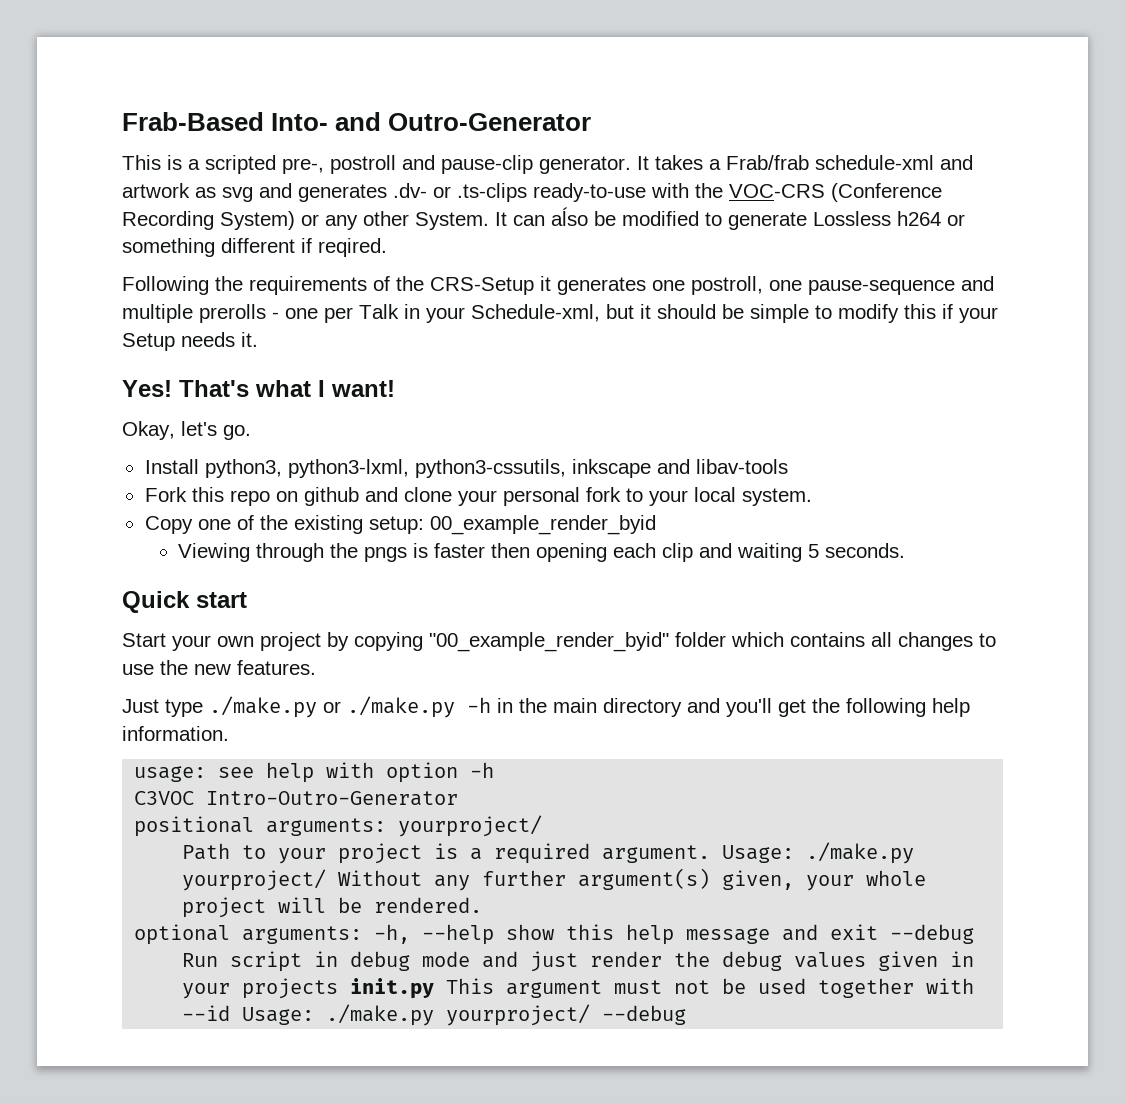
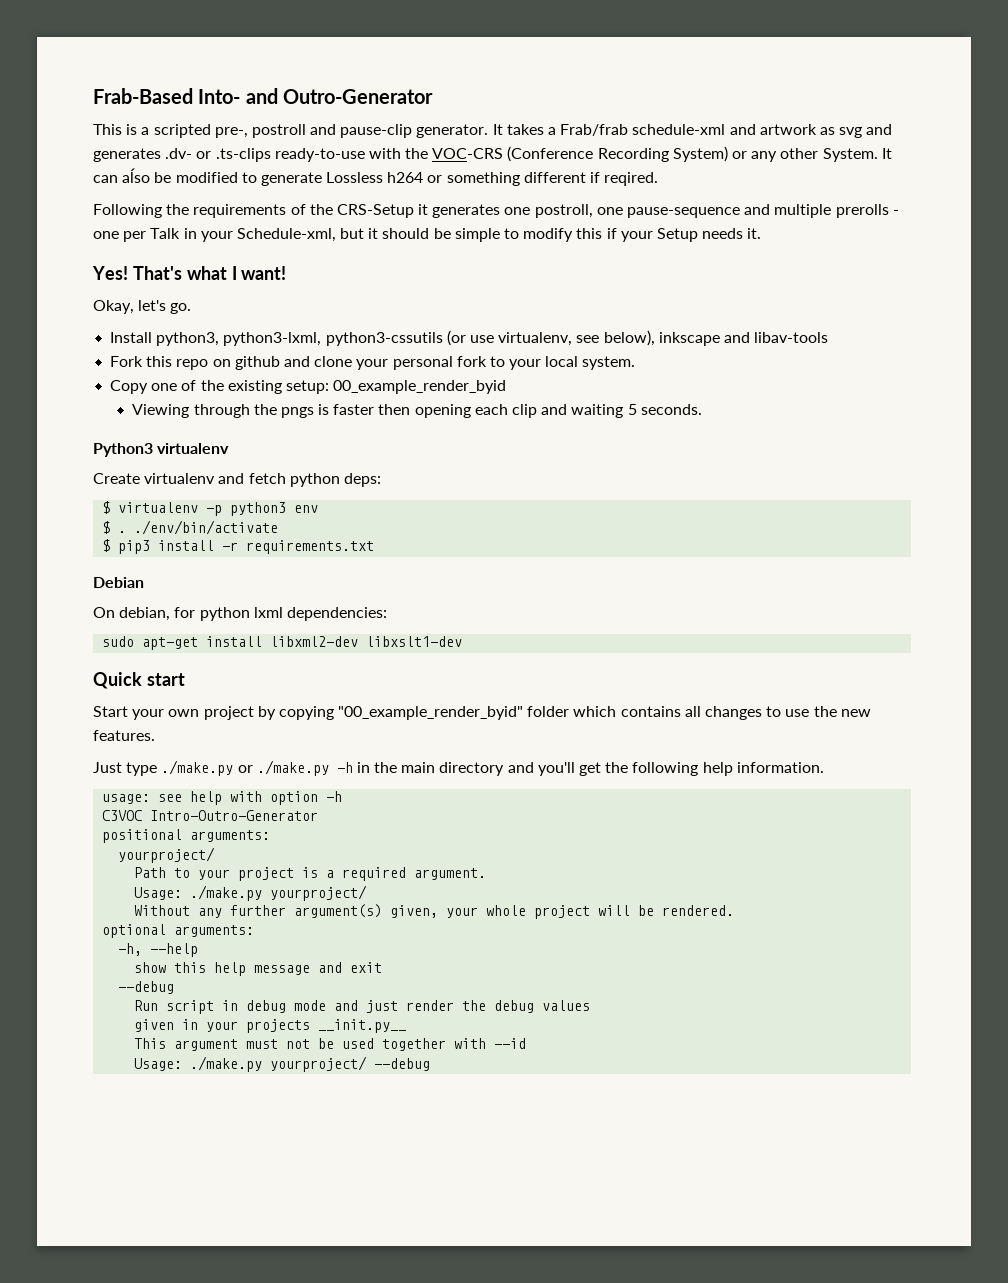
- Install python3, python3-lxml, python3-cssutils, inkscape and libav-tools
+ Install python3, python3-lxml, python3-cssutils (or use virtualenv, see below), inkscape and libav-tools
+ Python3 virtualenv
+ Create virtualenv and fetch python deps:
+ $ virtualenv -p python3 env
+ $ . ./env/bin/activate
+ $ pip3 install -r requirements.txt
+ Debian
+ On debian, for python lxml dependencies:
+ sudo apt-get install libxml2-dev libxslt1-dev
- positional arguments: yourproject/
+ positional arguments:
+ yourproject/
- Path to your project is a required argument. Usage: ./make.py yourproject/ Without any further argument(s) given, your whole project will be rendered.
+ Path to your project is a required argument.
+ Usage: ./make.py yourproject/
+ Without any further argument(s) given, your whole project will be rendered.
- optional arguments: -h, --help show this help message and exit --debug
+ optional arguments:
+ -h, --help
+ show this help message and exit
+ --debug
- Run script in debug mode and just render the debug values given in your projects init.py This argument must not be used together with --id Usage: ./make.py yourproject/ --debug
+ Run script in debug mode and just render the debug values
+ given in your projects __init.py__
+ This argument must not be used together with --id
+ Usage: ./make.py yourproject/ --debug

